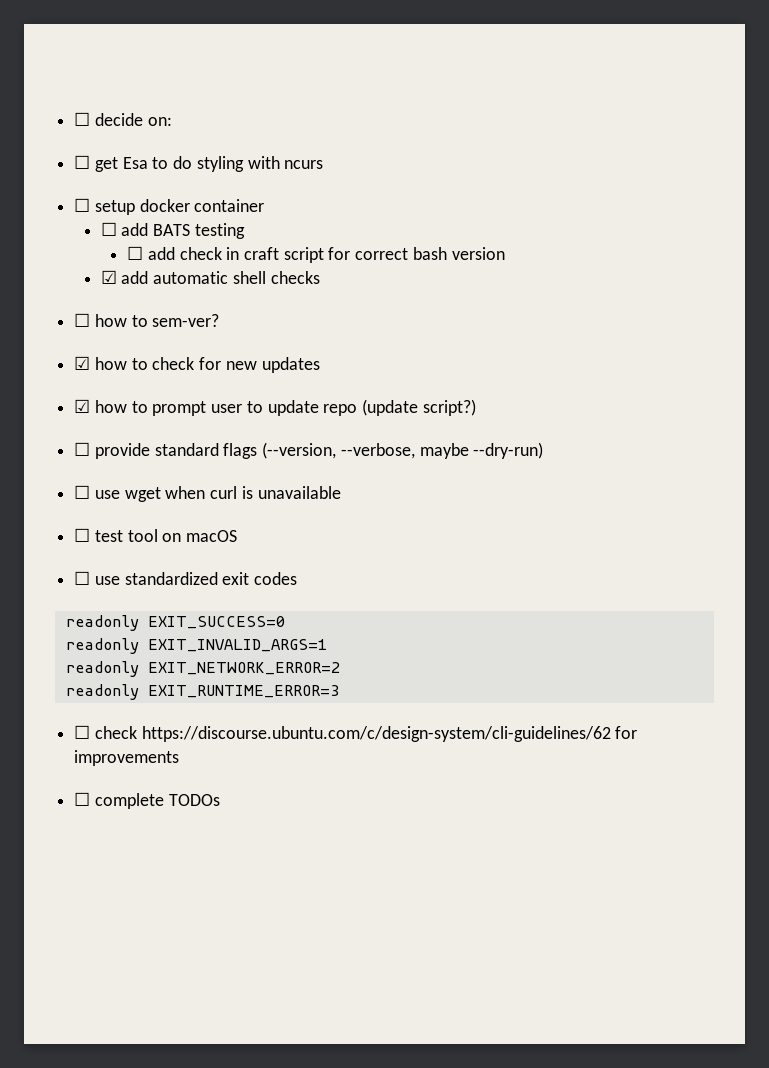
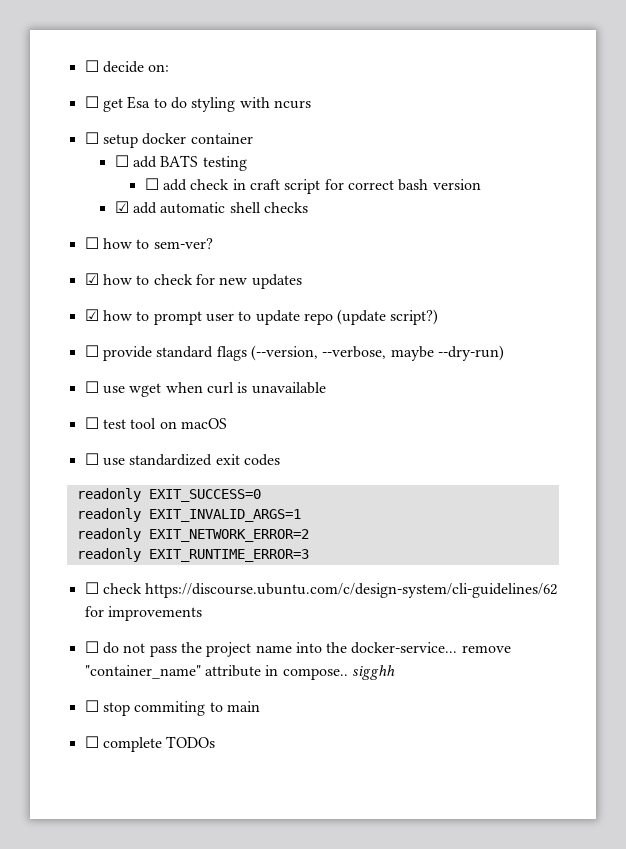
+ ☐ do not pass the project name into the docker-service... remove "container_name" attribute in compose.. sigghh
+ ☐ stop commiting to main

